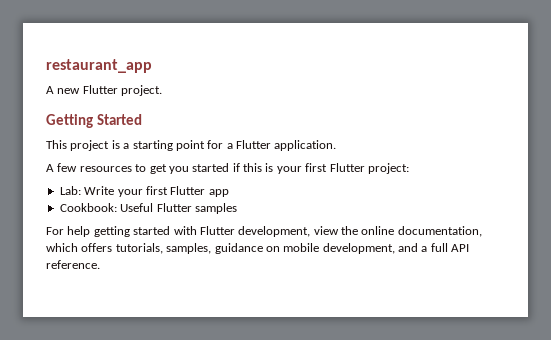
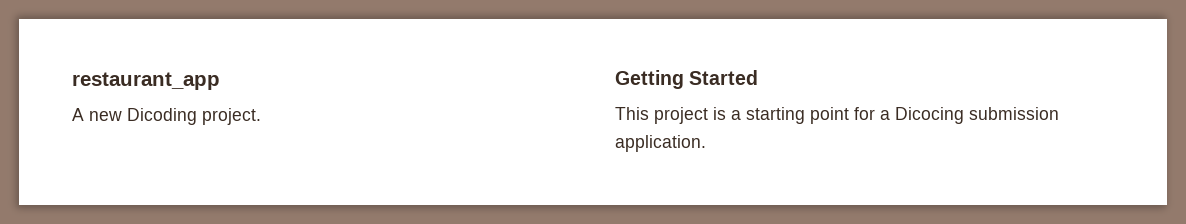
- A new Flutter project.
+ A new Dicoding project.
- This project is a starting point for a Flutter application.
+ This project is a starting point for a Dicocing submission application.
- A few resources to get you started if this is your first Flutter project:
- Lab: Write your first Flutter app
- Cookbook: Useful Flutter samples
- For help getting started with Flutter development, view the online documentation, which offers tutorials, samples, guidance on mobile development, and a full API reference.

